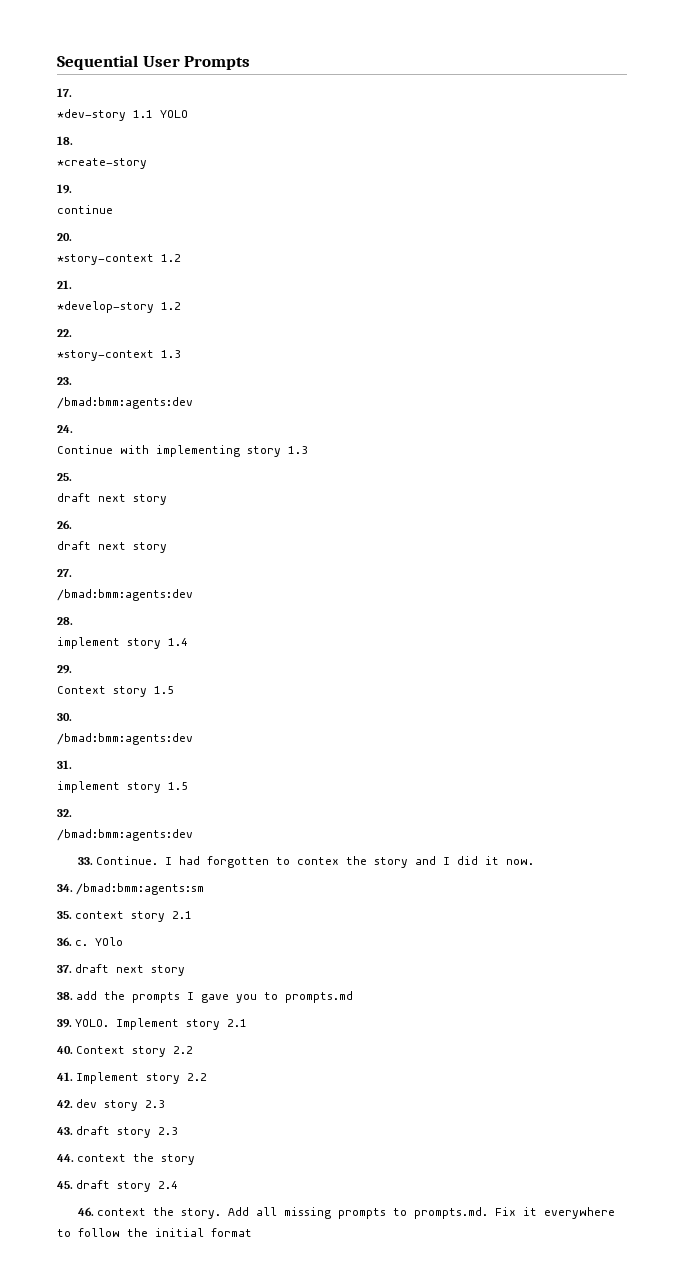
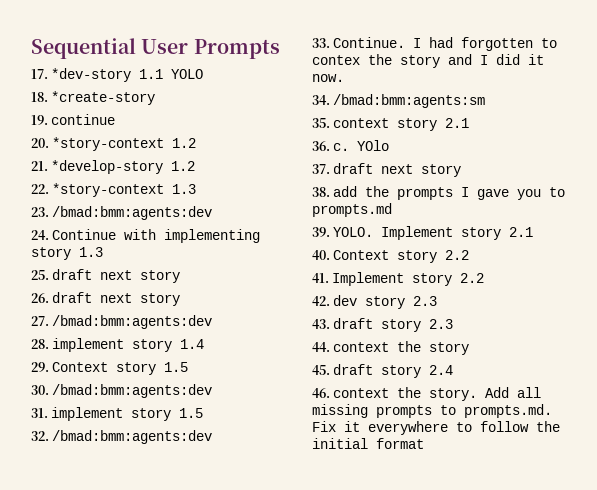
- 17.
- *dev-story 1.1 YOLO
+ 17. *dev-story 1.1 YOLO
- 18.
- *create-story
+ 18. *create-story
- 19.
- continue
+ 19. continue
- 20.
- *story-context 1.2
+ 20. *story-context 1.2
- 21.
- *develop-story 1.2
+ 21. *develop-story 1.2
- 22.
- *story-context 1.3
+ 22. *story-context 1.3
- 23.
- /bmad:bmm:agents:dev
+ 23. /bmad:bmm:agents:dev
- 24.
- Continue with implementing story 1.3
+ 24. Continue with implementing story 1.3
- 25.
- draft next story
+ 25. draft next story
- 26.
- draft next story
+ 26. draft next story
- 27.
- /bmad:bmm:agents:dev
+ 27. /bmad:bmm:agents:dev
- 28.
- implement story 1.4
+ 28. implement story 1.4
- 29.
- Context story 1.5
+ 29. Context story 1.5
- 30.
- /bmad:bmm:agents:dev
+ 30. /bmad:bmm:agents:dev
- 31.
- implement story 1.5
+ 31. implement story 1.5
- 32.
- /bmad:bmm:agents:dev
+ 32. /bmad:bmm:agents:dev

